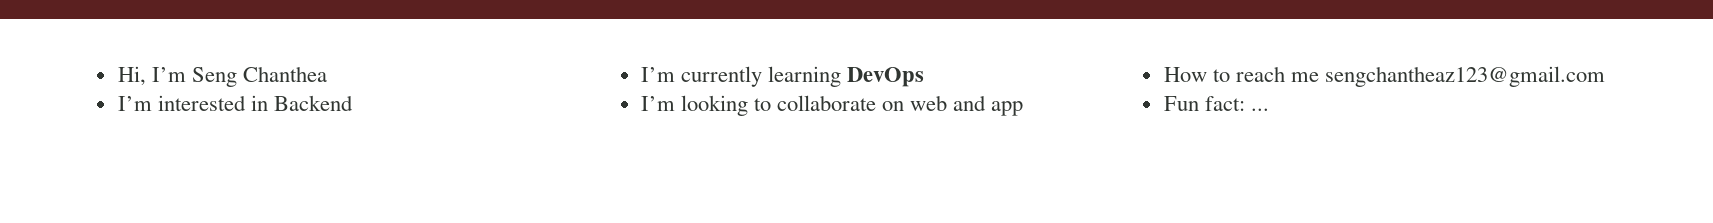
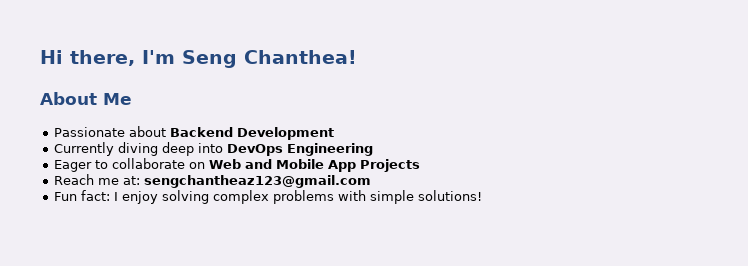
- Hi, I’m Seng Chanthea
- I’m interested in Backend
- I’m currently learning DevOps
- I’m looking to collaborate on web and app
- How to reach me sengchantheaz123@gmail.com
- Fun fact: ...
+ Hi there, I'm Seng Chanthea!
+ About Me
+ Passionate about Backend Development
+ Currently diving deep into DevOps Engineering
+ Eager to collaborate on Web and Mobile App Projects
+ Reach me at: sengchantheaz123@gmail.com
+ Fun fact: I enjoy solving complex problems with simple solutions!

